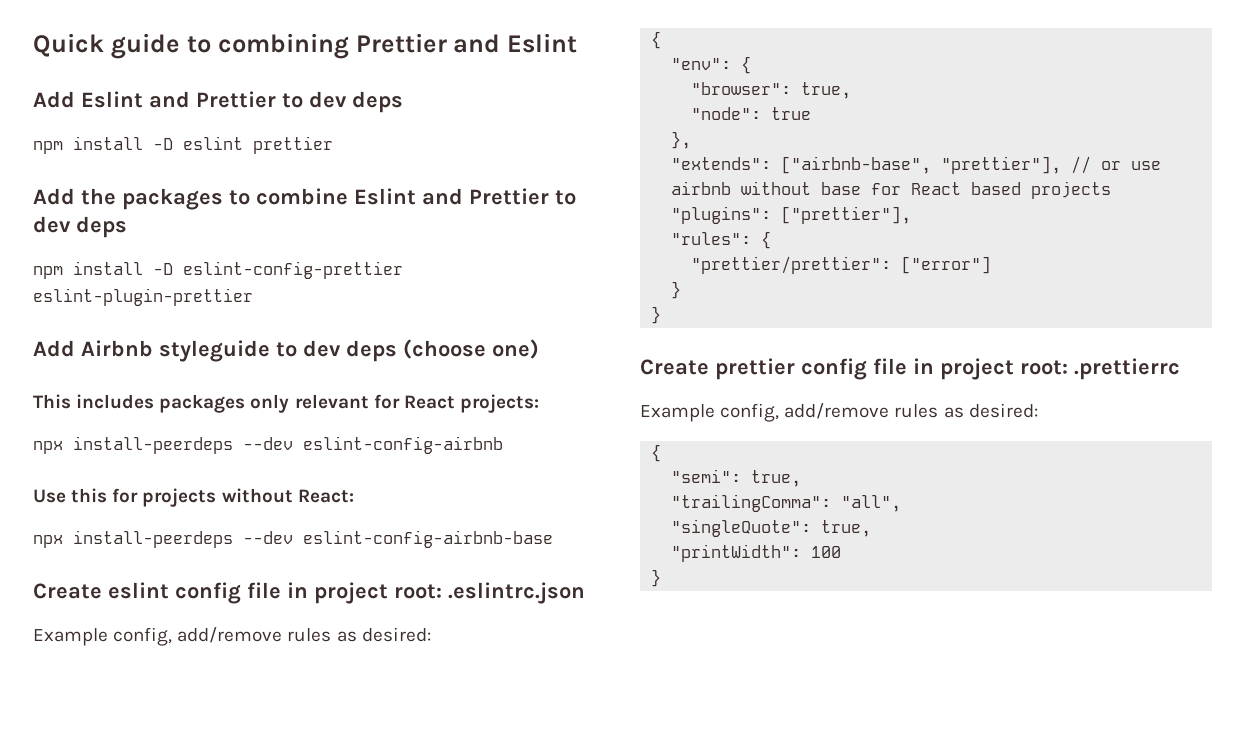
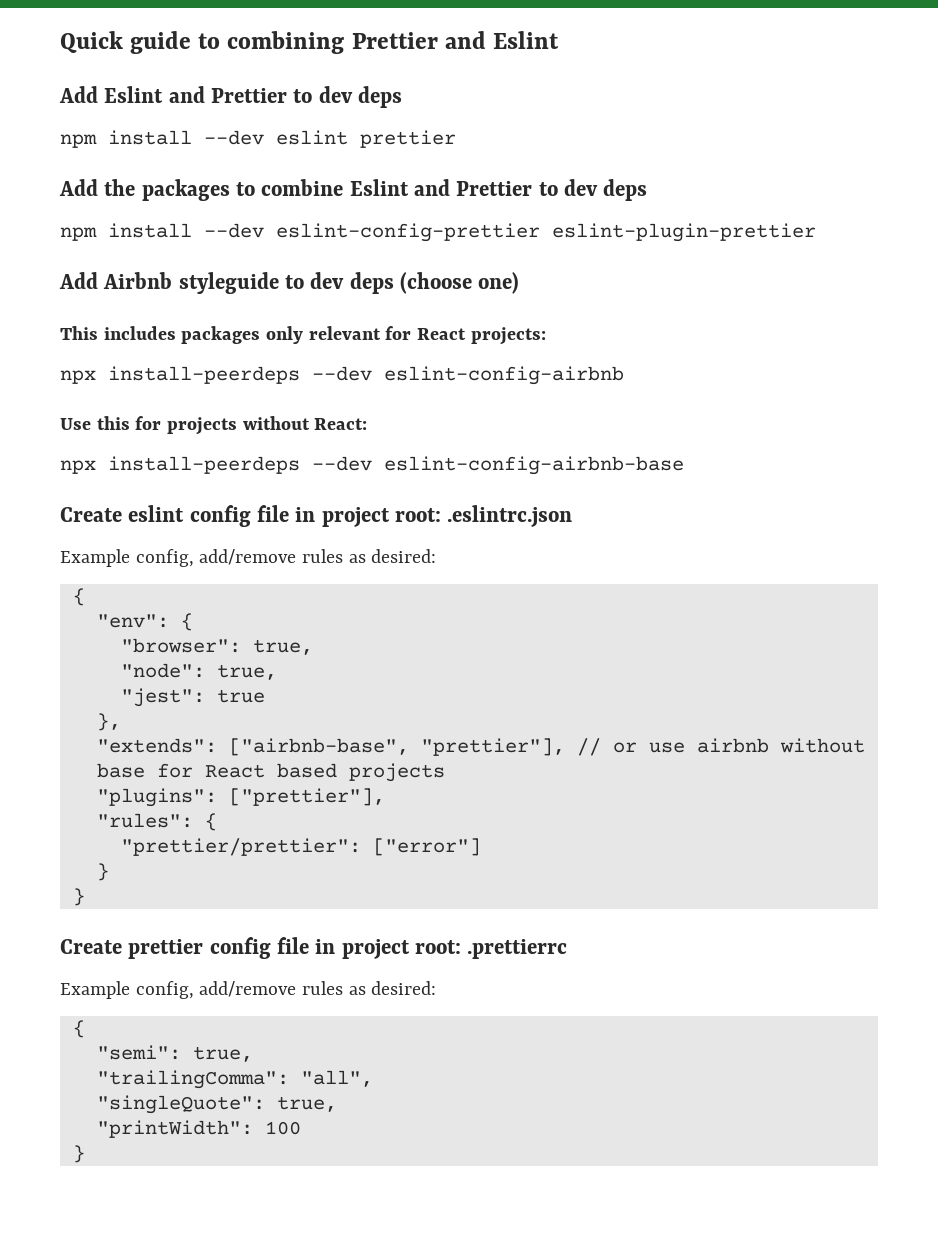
- npm install -D eslint prettier
+ npm install --dev eslint prettier
- npm install -D eslint-config-prettier eslint-plugin-prettier
+ npm install --dev eslint-config-prettier eslint-plugin-prettier
- "node": true
+ "node": true,
+ "jest": true

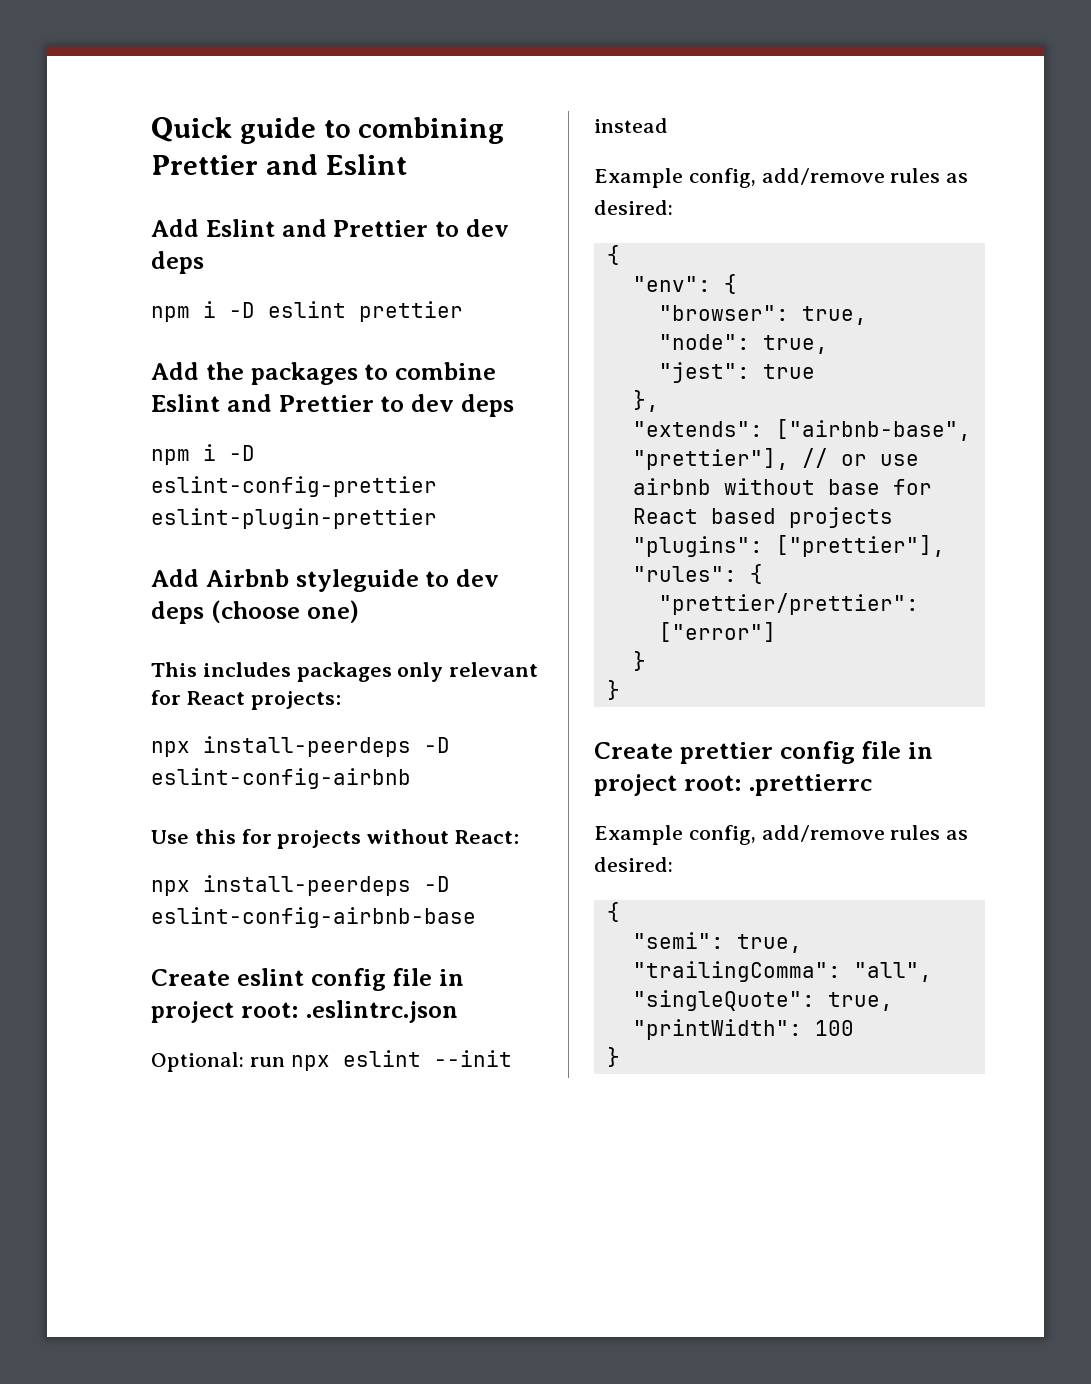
- npm install --dev eslint prettier
+ npm i -D eslint prettier
- npm install --dev eslint-config-prettier eslint-plugin-prettier
+ npm i -D eslint-config-prettier eslint-plugin-prettier
- npx install-peerdeps --dev eslint-config-airbnb
+ npx install-peerdeps -D eslint-config-airbnb
- npx install-peerdeps --dev eslint-config-airbnb-base
+ npx install-peerdeps -D eslint-config-airbnb-base
+ Optional: run npx eslint --init instead

